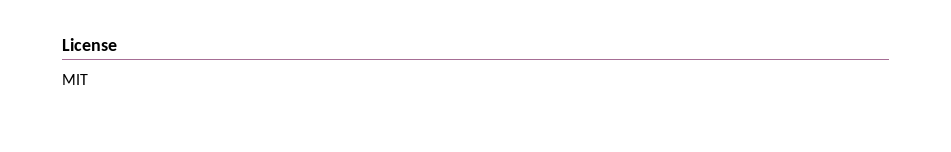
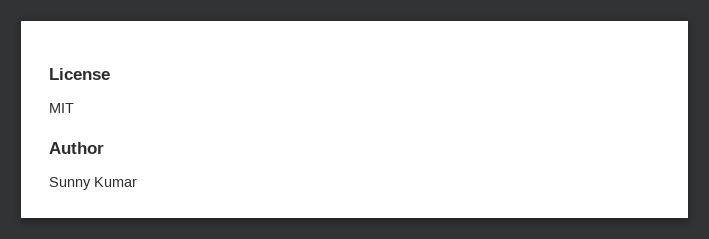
+ Author
+ Sunny Kumar

